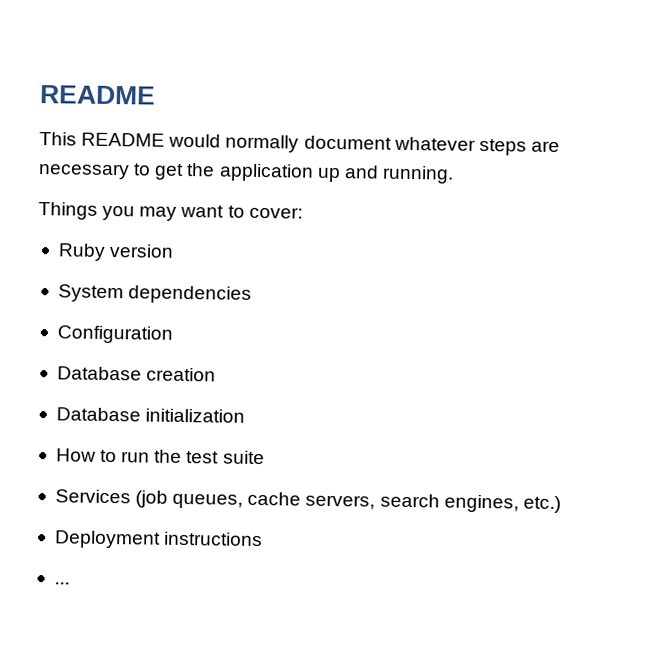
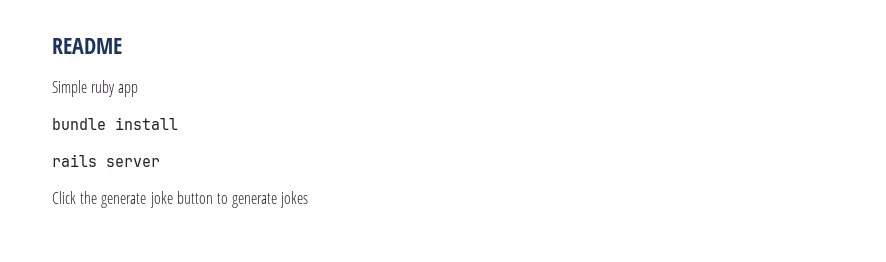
- This README would normally document whatever steps are necessary to get the application up and running.
- Things you may want to cover:
- Ruby version
- System dependencies
- Configuration
- Database creation
- Database initialization
- How to run the test suite
- Services (job queues, cache servers, search engines, etc.)
- Deployment instructions
- ...
+ Simple ruby app
+ bundle install
+ rails server
+ Click the generate joke button to generate jokes

